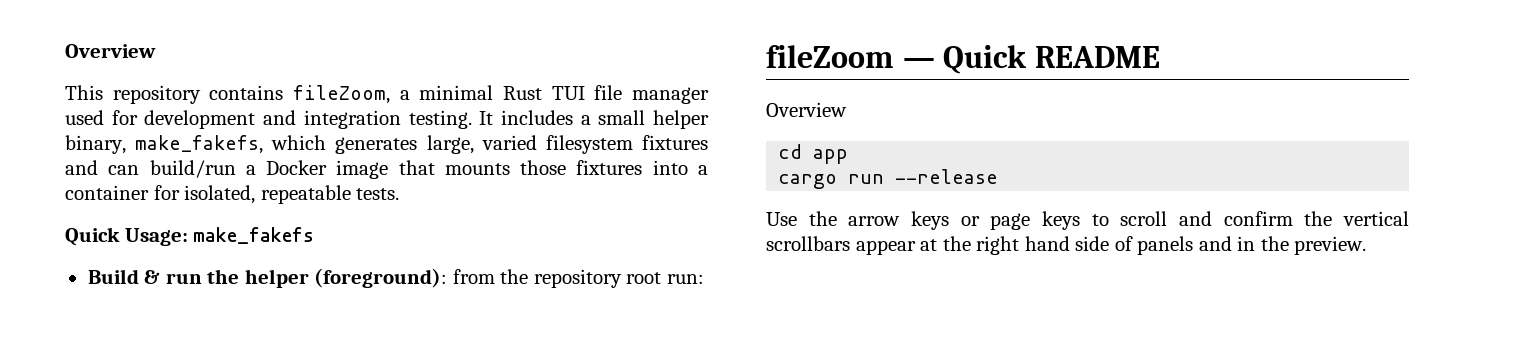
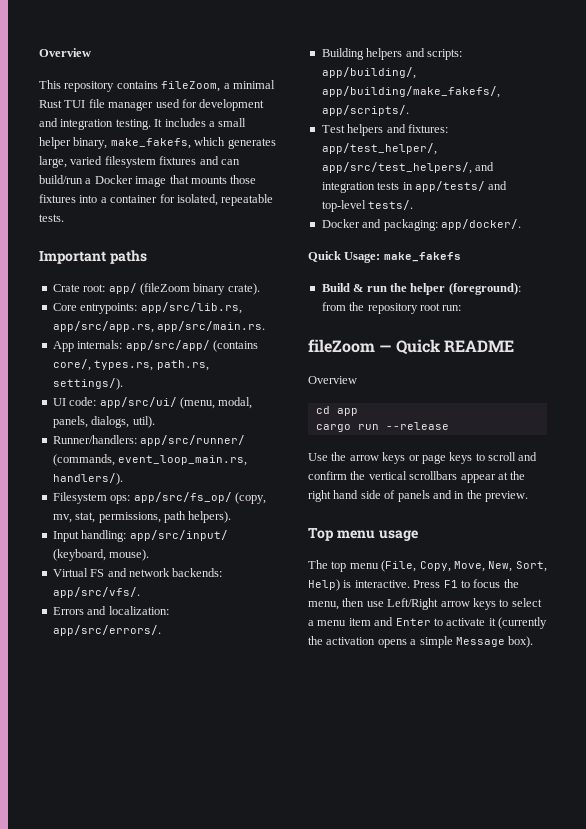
+ Important paths
+ Crate root: app/ (fileZoom binary crate).
+ Core entrypoints: app/src/lib.rs, app/src/app.rs, app/src/main.rs.
+ App internals: app/src/app/ (contains core/, types.rs, path.rs, settings/).
+ UI code: app/src/ui/ (menu, modal, panels, dialogs, util).
+ Runner/handlers: app/src/runner/ (commands, event_loop_main.rs, handlers/).
+ Filesystem ops: app/src/fs_op/ (copy, mv, stat, permissions, path helpers).
+ Input handling: app/src/input/ (keyboard, mouse).
+ Virtual FS and network backends: app/src/vfs/.
+ Errors and localization: app/src/errors/.
+ Building helpers and scripts: app/building/, app/building/make_fakefs/, app/scripts/.
+ Test helpers and fixtures: app/test_helper/, app/src/test_helpers/, and integration tests in app/tests/ and top-level tests/.
+ Docker and packaging: app/docker/.
+ Top menu usage
+ The top menu (File, Copy, Move, New, Sort, Help) is interactive. Press F1 to focus the menu, then use Left/Right arrow keys to select a menu item and Enter to activate it (currently the activation opens a simple Message box).

